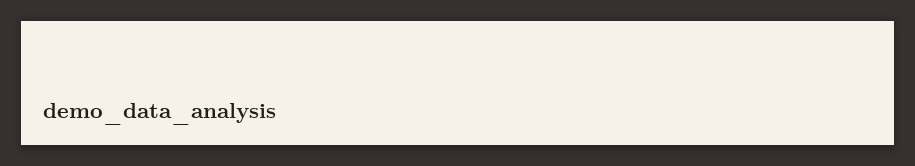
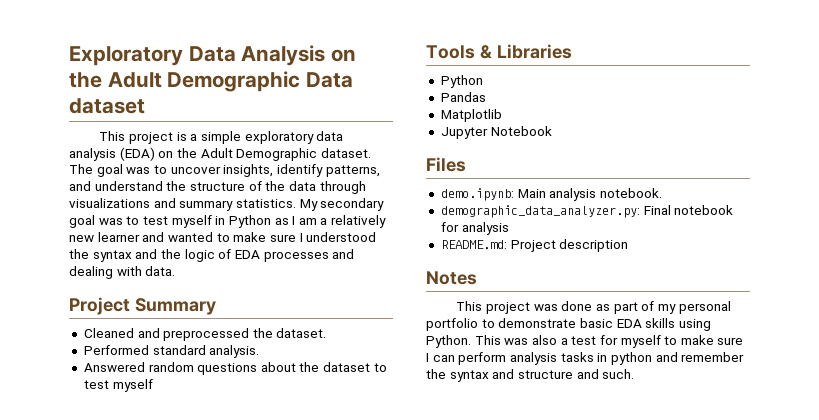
- demo_data_analysis
+ Exploratory Data Analysis on the Adult Demographic Data dataset
+ This project is a simple exploratory data analysis (EDA) on the Adult Demographic dataset. The goal was to uncover insights, identify patterns, and understand the structure of the data through visualizations and summary statistics. My secondary goal was to test myself in Python as I am a relatively new learner and wanted to make sure I understood the syntax and the logic of EDA processes and dealing with data.
+ Project Summary
+ Cleaned and preprocessed the dataset.
+ Performed standard analysis.
+ Answered random questions about the dataset to test myself
+ Tools & Libraries
+ Python
+ Pandas
+ Matplotlib
+ Jupyter Notebook
+ Files
+ demo.ipynb: Main analysis notebook.
+ demographic_data_analyzer.py: Final notebook for analysis
+ README.md: Project description
+ Notes
+ This project was done as part of my personal portfolio to demonstrate basic EDA skills using Python. This was also a test for myself to make sure I can perform analysis tasks in python and remember the syntax and structure and such.

